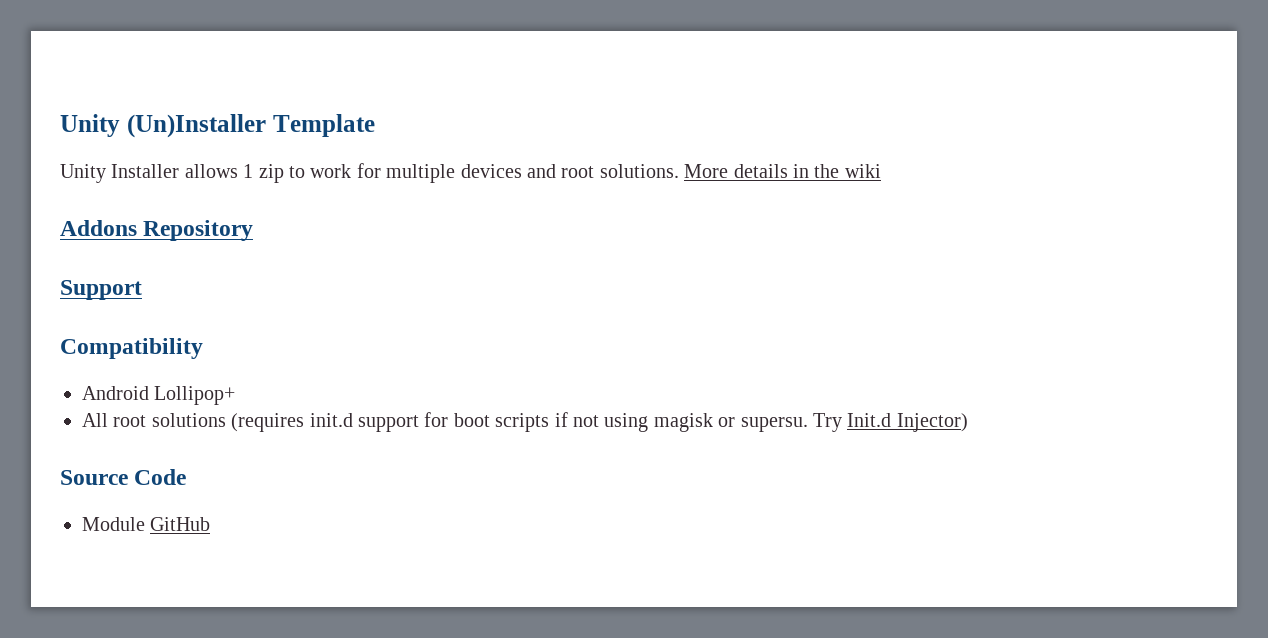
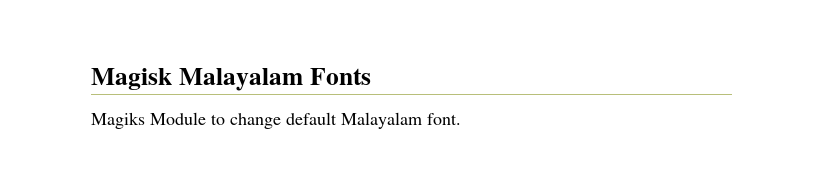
- Unity (Un)Installer Template
- Unity Installer allows 1 zip to work for multiple devices and root solutions. More details in the wiki
- Addons Repository
- Support
- Compatibility
- Android Lollipop+
- All root solutions (requires init.d support for boot scripts if not using magisk or supersu. Try Init.d Injector)
- Source Code
- Module GitHub
+ Magisk Malayalam Fonts
+ Magiks Module to change default Malayalam font.

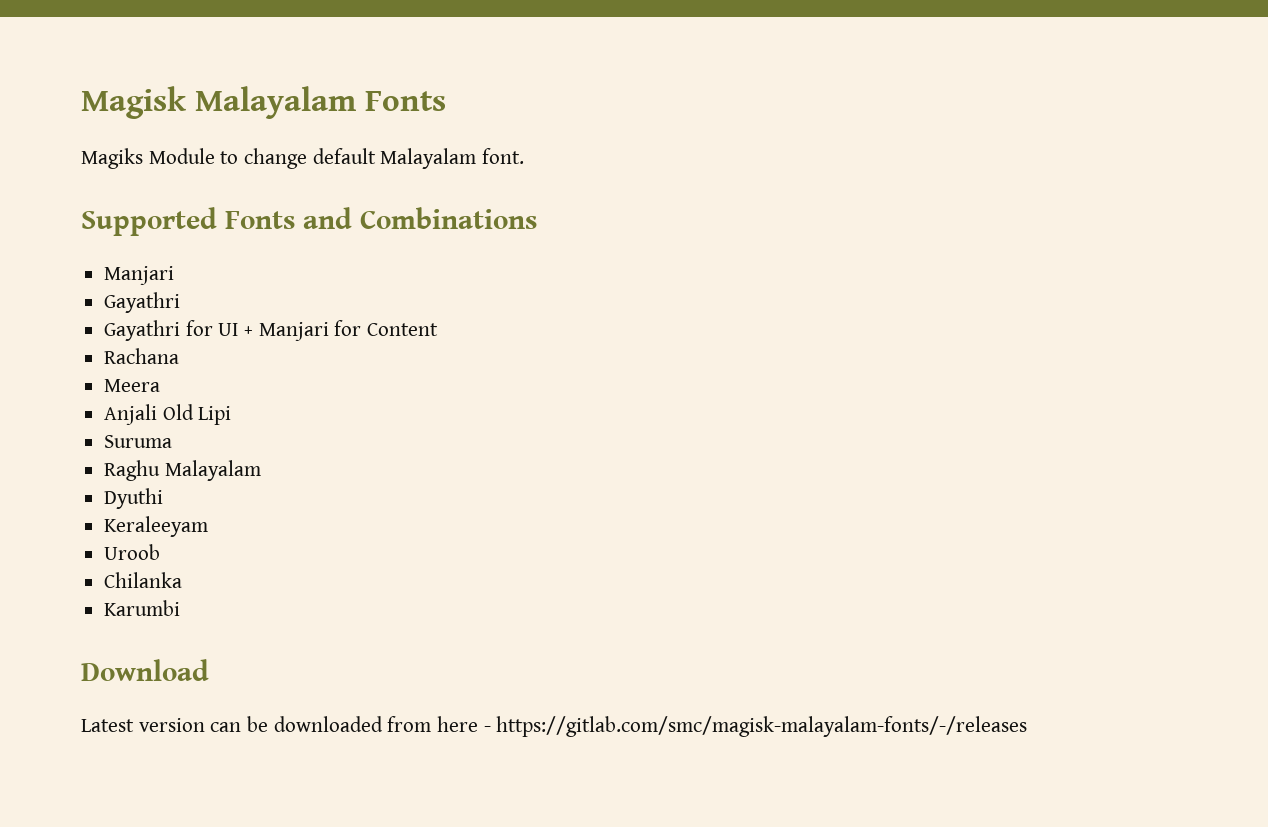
+ Supported Fonts and Combinations
+ Manjari
+ Gayathri
+ Gayathri for UI + Manjari for Content
+ Rachana
+ Meera
+ Anjali Old Lipi
+ Suruma
+ Raghu Malayalam
+ Dyuthi
+ Keraleeyam
+ Uroob
+ Chilanka
+ Karumbi
+ Download
+ Latest version can be downloaded from here - https://gitlab.com/smc/magisk-malayalam-fonts/-/releases

